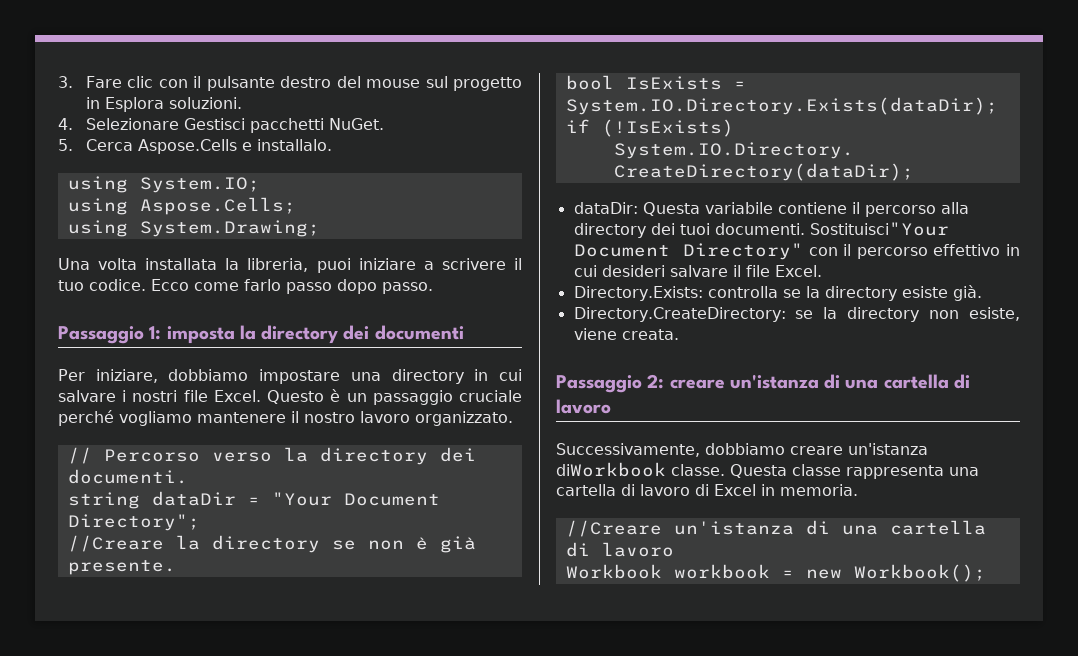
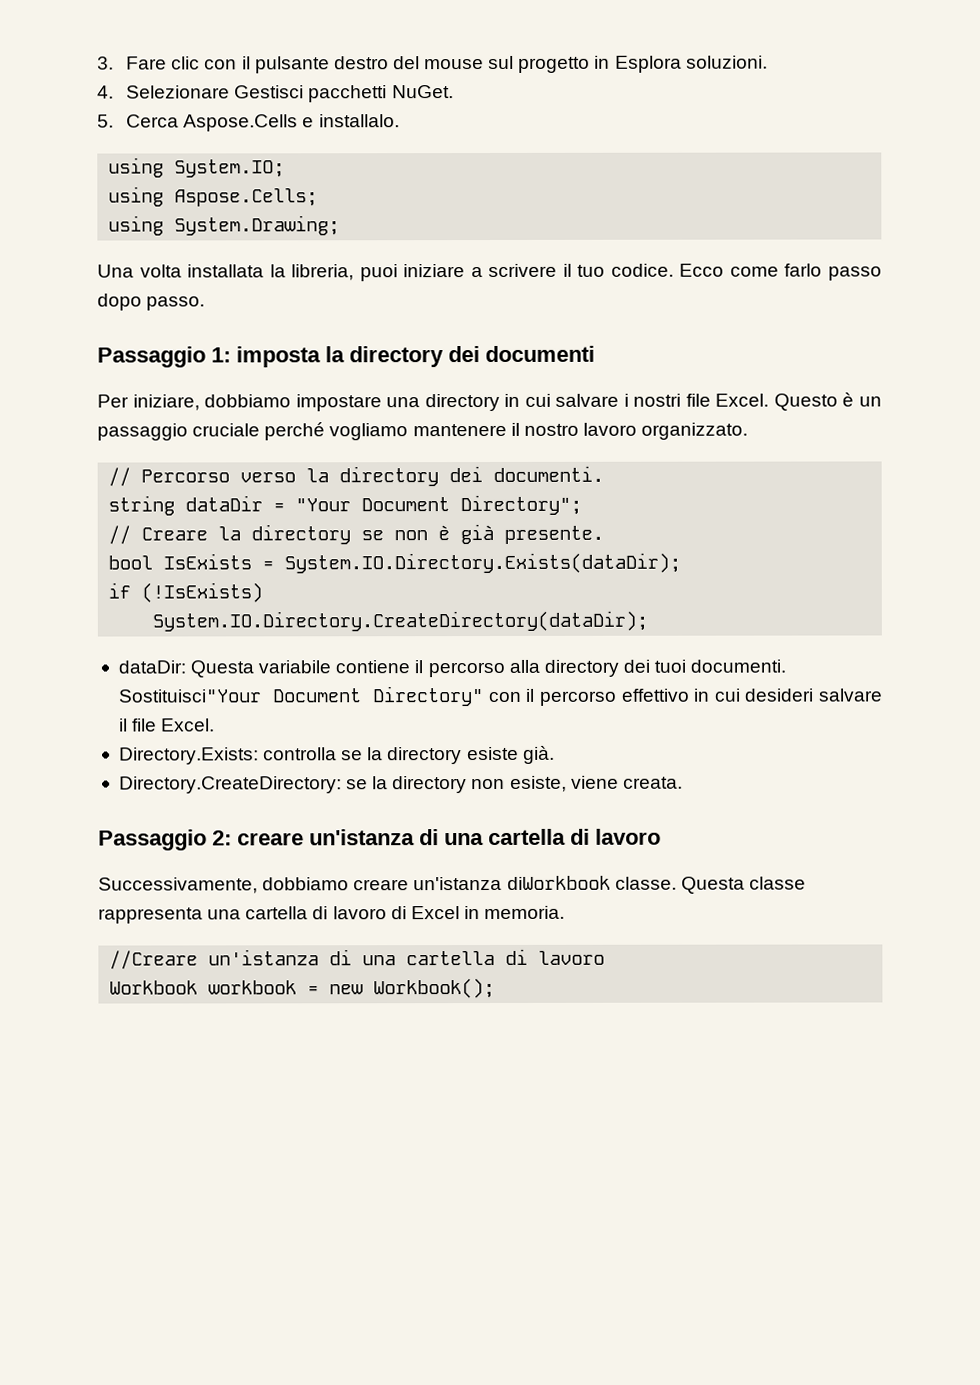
- //Creare la directory se non è già presente.
+ // Creare la directory se non è già presente.

